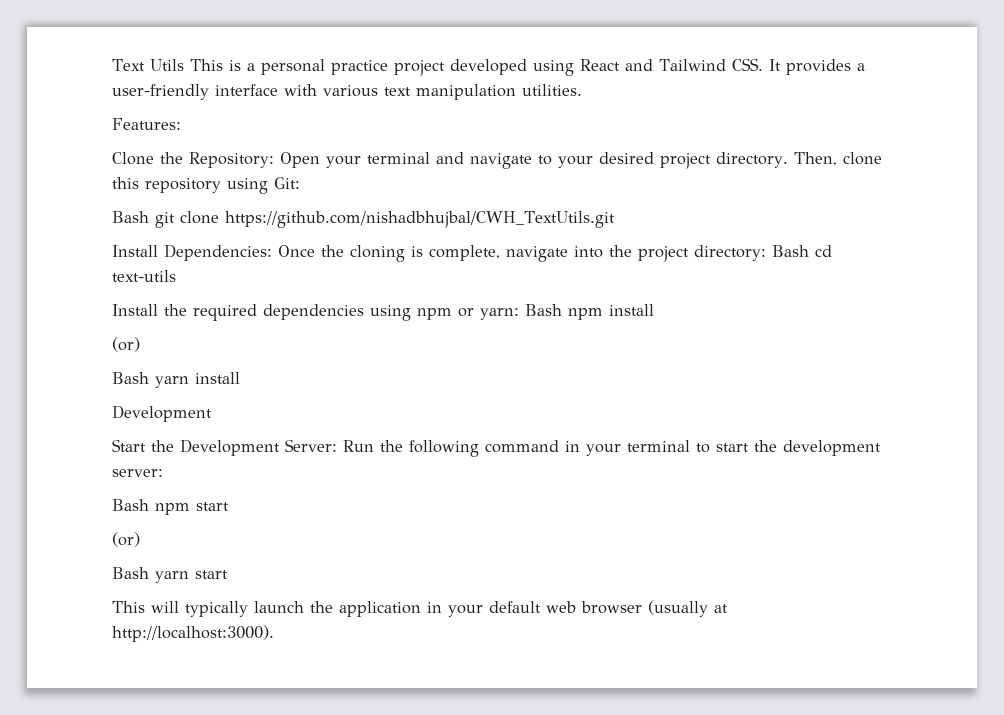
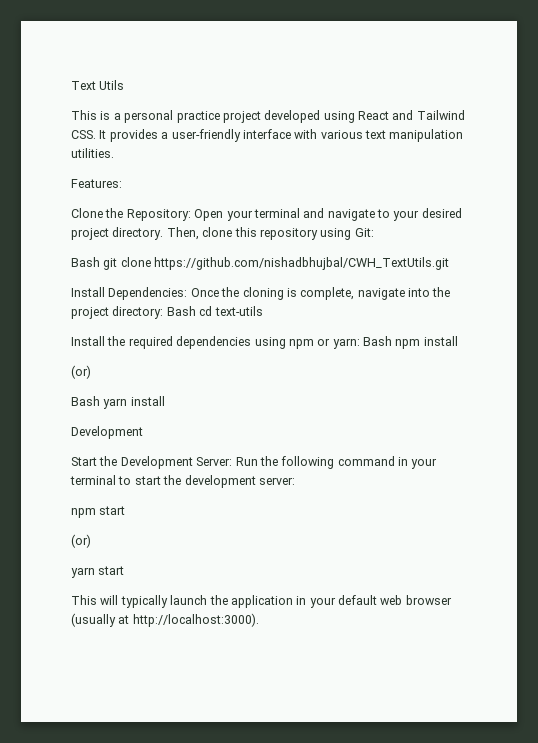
- Text Utils This is a personal practice project developed using React and Tailwind CSS. It provides a user-friendly interface with various text manipulation utilities.
+ Text Utils
+ This is a personal practice project developed using React and Tailwind CSS. It provides a user-friendly interface with various text manipulation utilities.
- Bash npm start
+ npm start
- Bash yarn start
+ yarn start

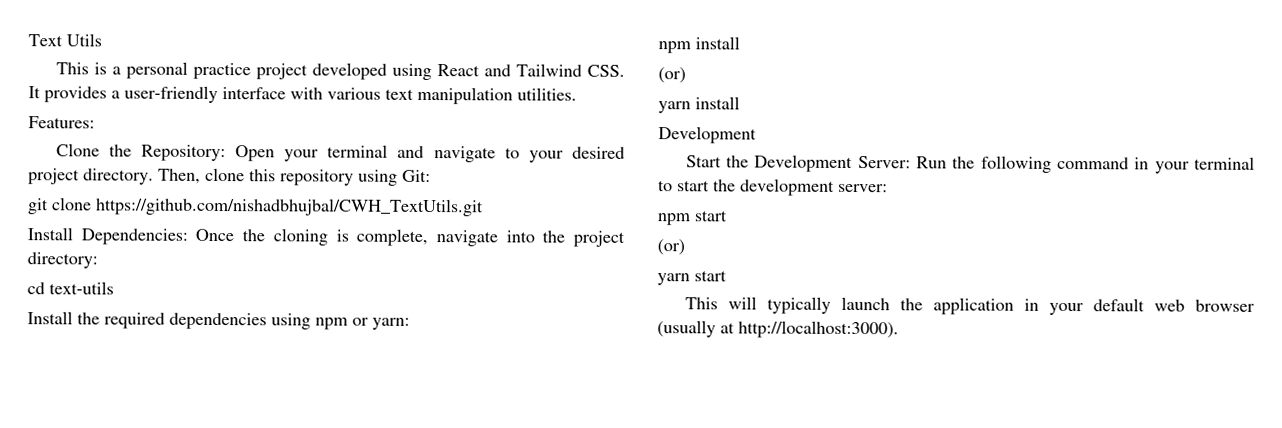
- Bash git clone https://github.com/nishadbhujbal/CWH_TextUtils.git
+ git clone https://github.com/nishadbhujbal/CWH_TextUtils.git
- Install Dependencies: Once the cloning is complete, navigate into the project directory: Bash cd text-utils
+ Install Dependencies: Once the cloning is complete, navigate into the project directory:
+ cd text-utils
- Install the required dependencies using npm or yarn: Bash npm install
+ Install the required dependencies using npm or yarn:
+ npm install
- Bash yarn install
+ yarn install

